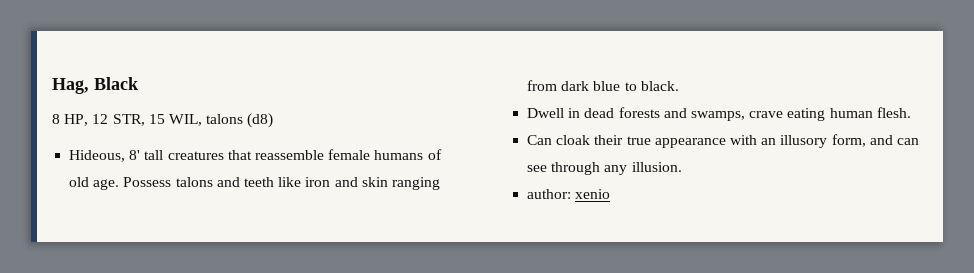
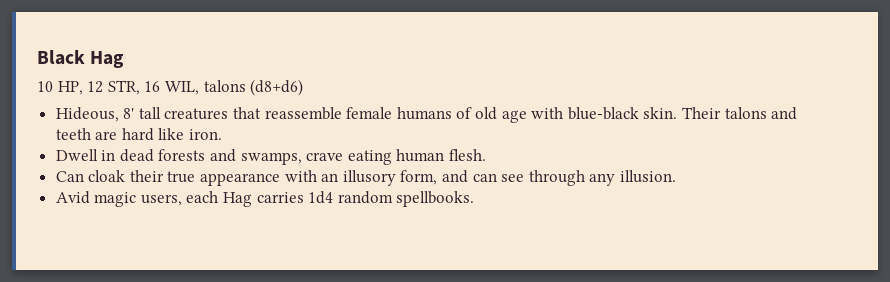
- Hag, Black
- 8 HP, 12 STR, 15 WIL, talons (d8)
+ Black Hag
+ 10 HP, 12 STR, 16 WIL, talons (d8+d6)
- Hideous, 8' tall creatures that reassemble female humans of old age. Possess talons and teeth like iron and skin ranging from dark blue to black.
+ Hideous, 8' tall creatures that reassemble female humans of old age with blue-black skin. Their talons and teeth are hard like iron.
- author: xenio
+ Avid magic users, each Hag carries 1d4 random spellbooks.

